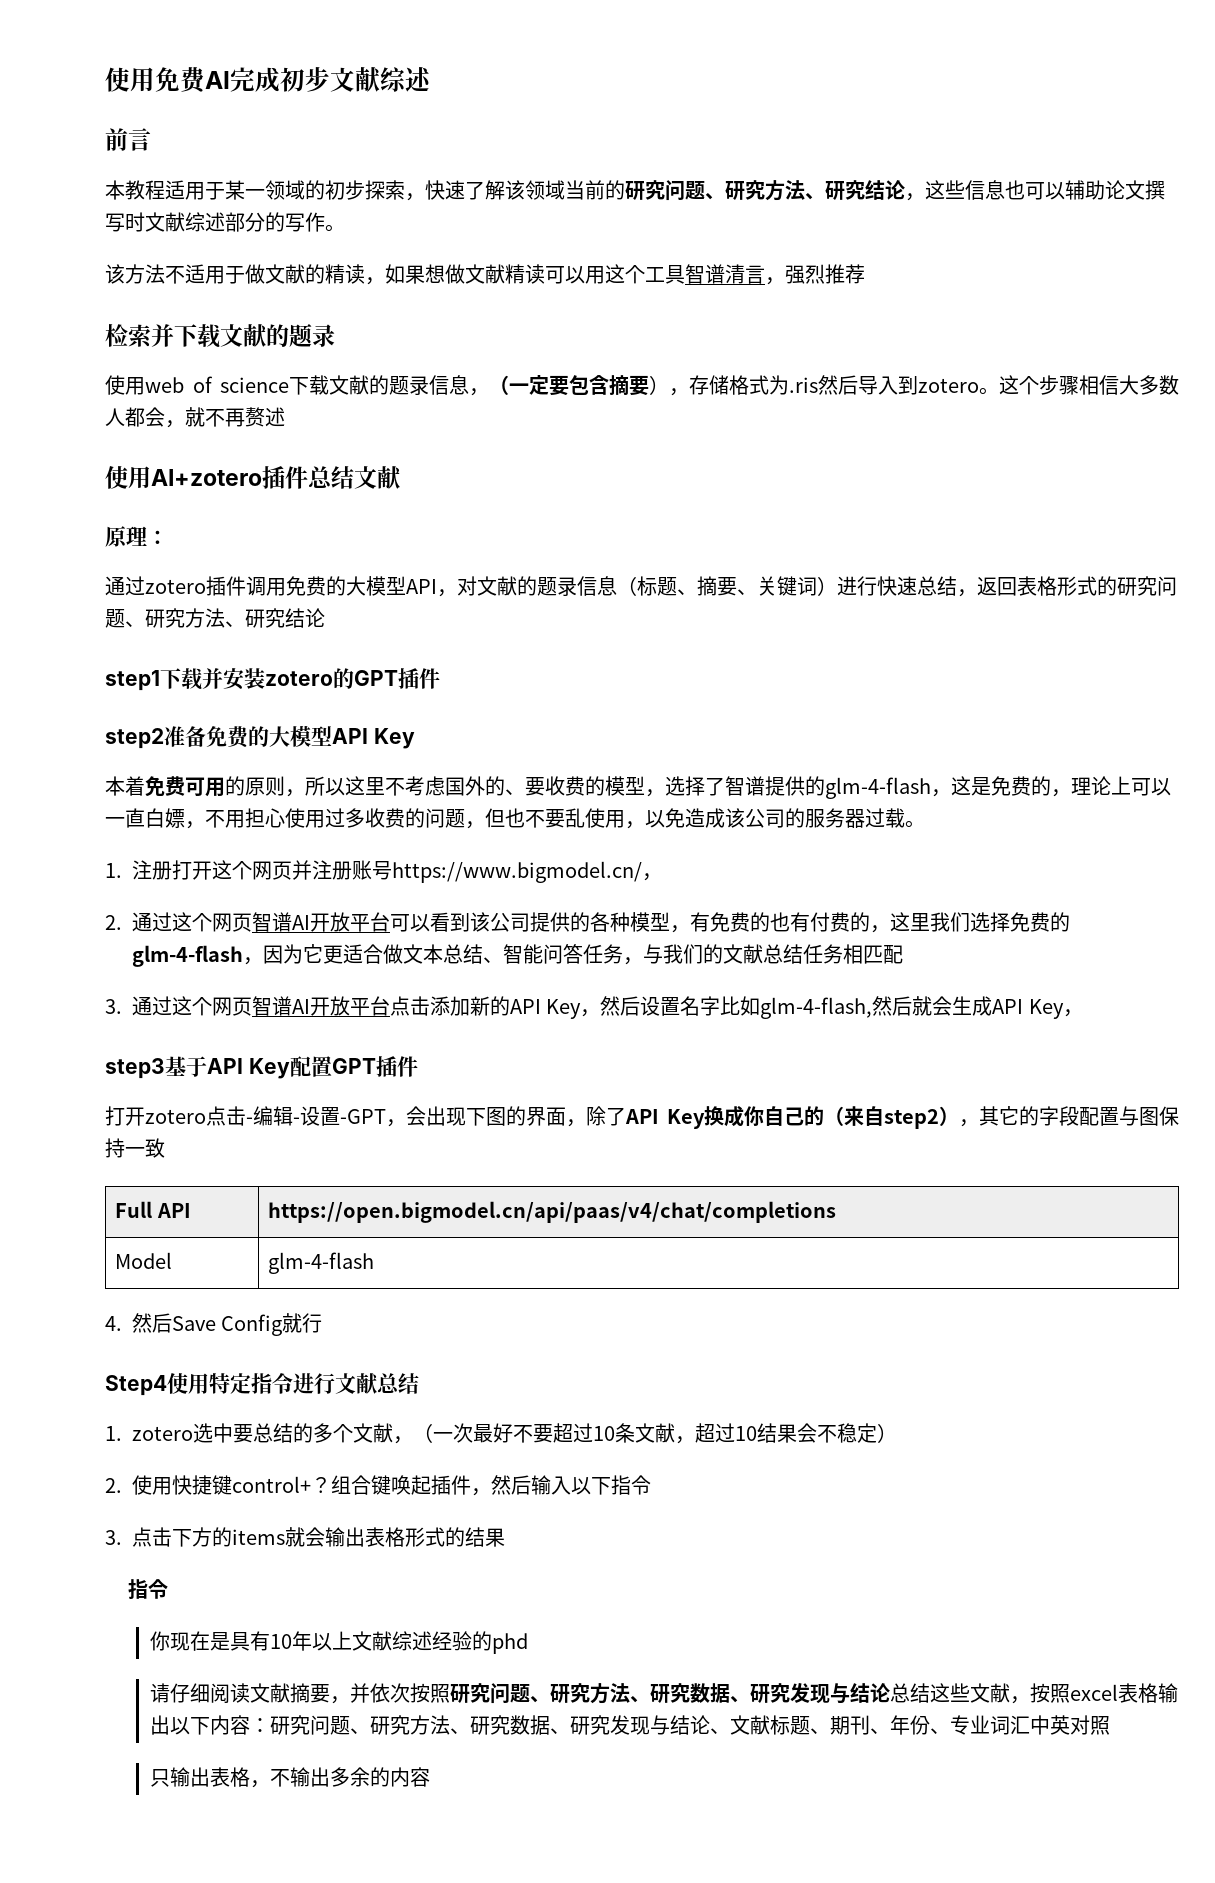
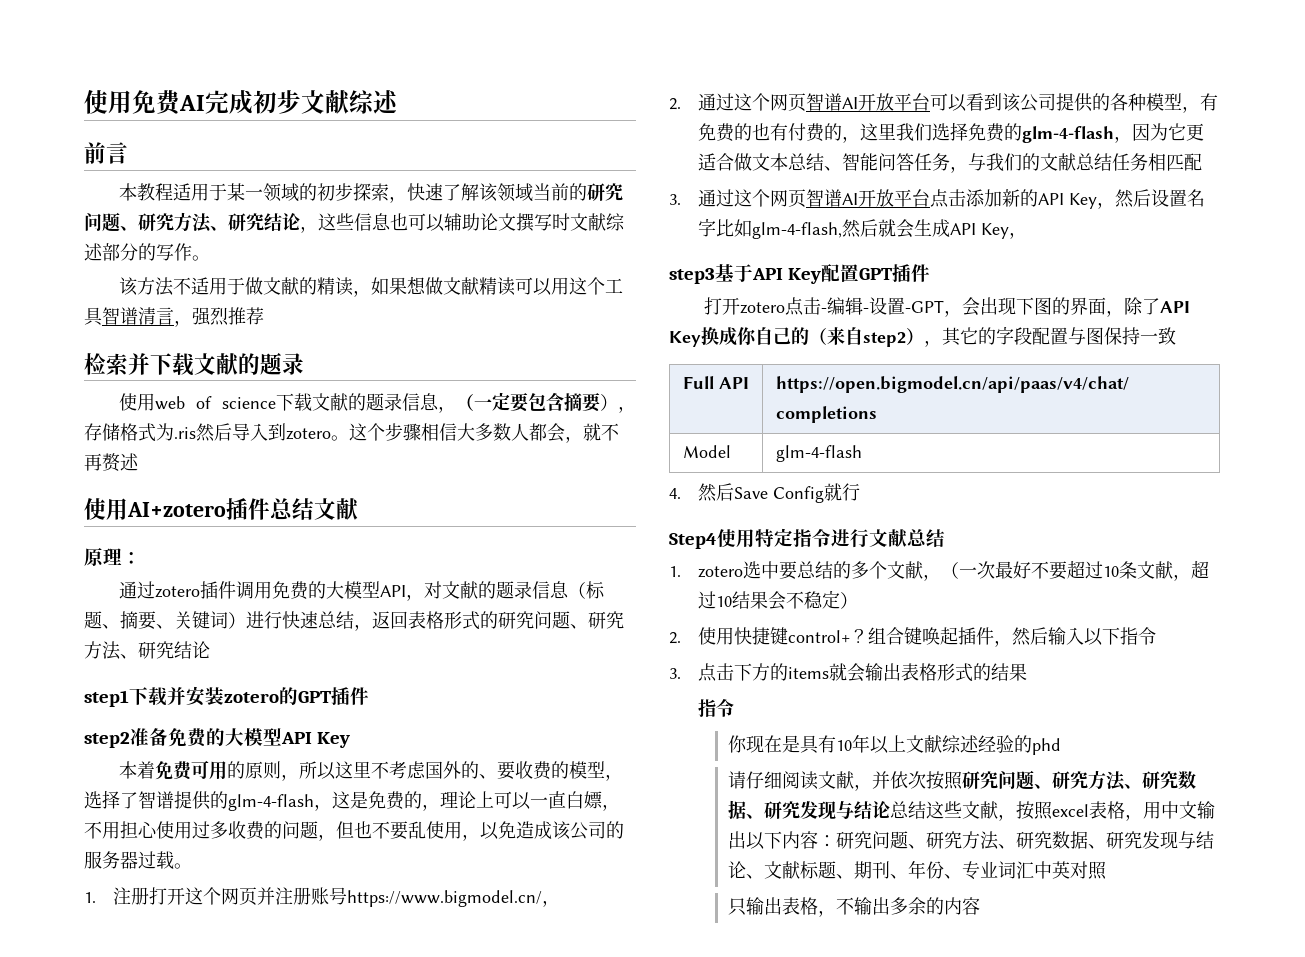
- 请仔细阅读文献摘要，并依次按照研究问题、研究方法、研究数据、研究发现与结论总结这些文献，按照excel表格输出以下内容：研究问题、研究方法、研究数据、研究发现与结论、文献标题、期刊、年份、专业词汇中英对照
+ 请仔细阅读文献，并依次按照研究问题、研究方法、研究数据、研究发现与结论总结这些文献，按照excel表格，用中文输出以下内容：研究问题、研究方法、研究数据、研究发现与结论、文献标题、期刊、年份、专业词汇中英对照

